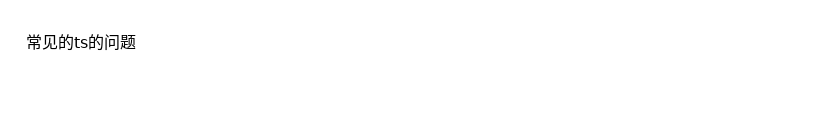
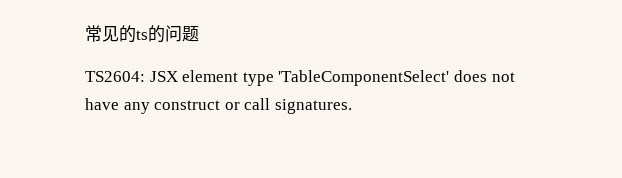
+ TS2604: JSX element type 'TableComponentSelect' does not have any construct or call signatures.

